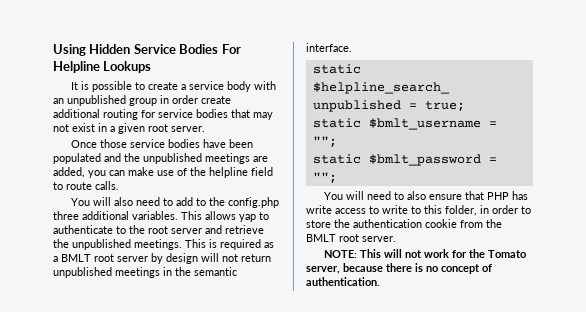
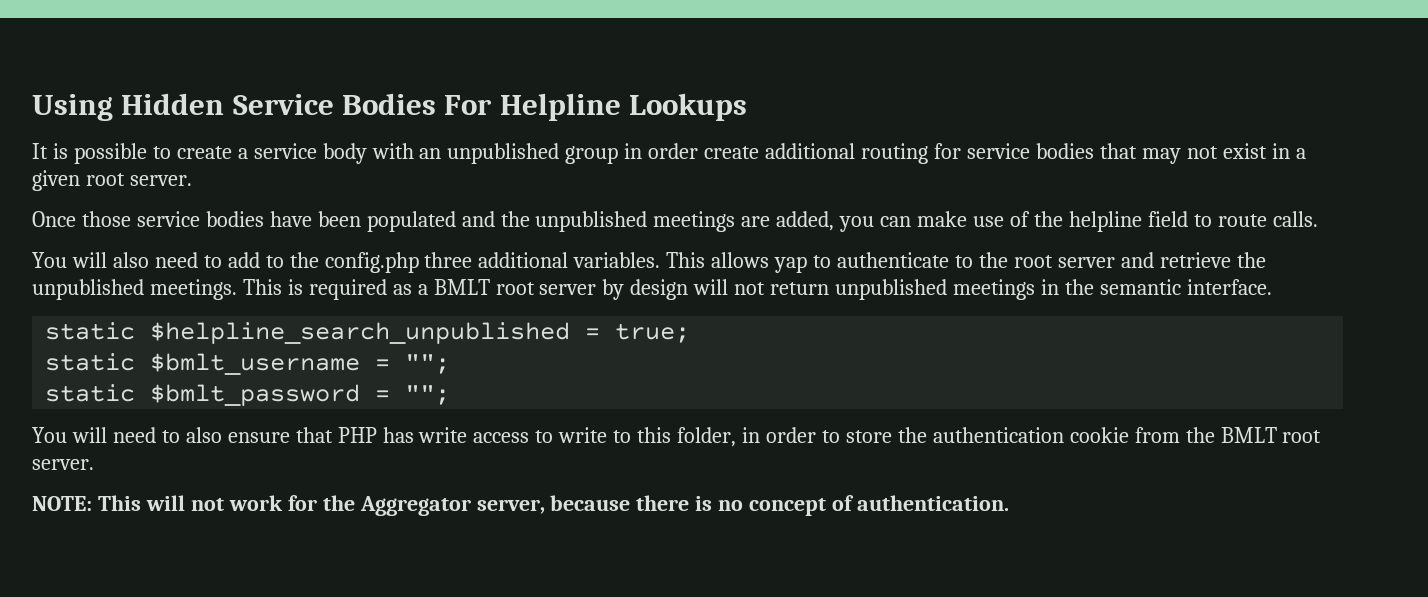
- NOTE: This will not work for the Tomato server, because there is no concept of authentication.
+ NOTE: This will not work for the Aggregator server, because there is no concept of authentication.

